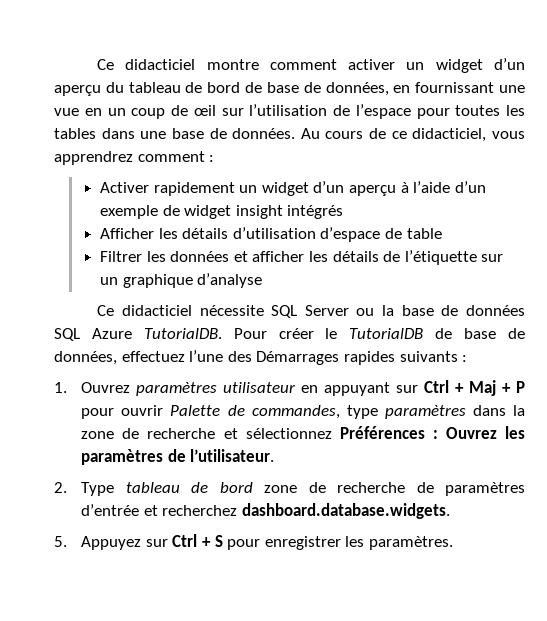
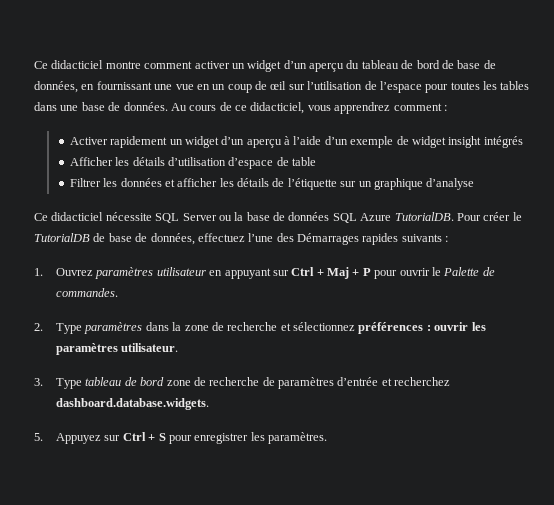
- 1. Ouvrez paramètres utilisateur en appuyant sur Ctrl + Maj + P pour ouvrir Palette de commandes, type paramètres dans la zone de recherche et sélectionnez Préférences : Ouvrez les paramètres de l’utilisateur.
- 2. Type tableau de bord zone de recherche de paramètres d’entrée et recherchez dashboard.database.widgets.
+ 1. Ouvrez paramètres utilisateur en appuyant sur Ctrl + Maj + P pour ouvrir le Palette de commandes.
+ 2. Type paramètres dans la zone de recherche et sélectionnez préférences : ouvrir les paramètres utilisateur.
+ 3. Type tableau de bord zone de recherche de paramètres d’entrée et recherchez dashboard.database.widgets.

